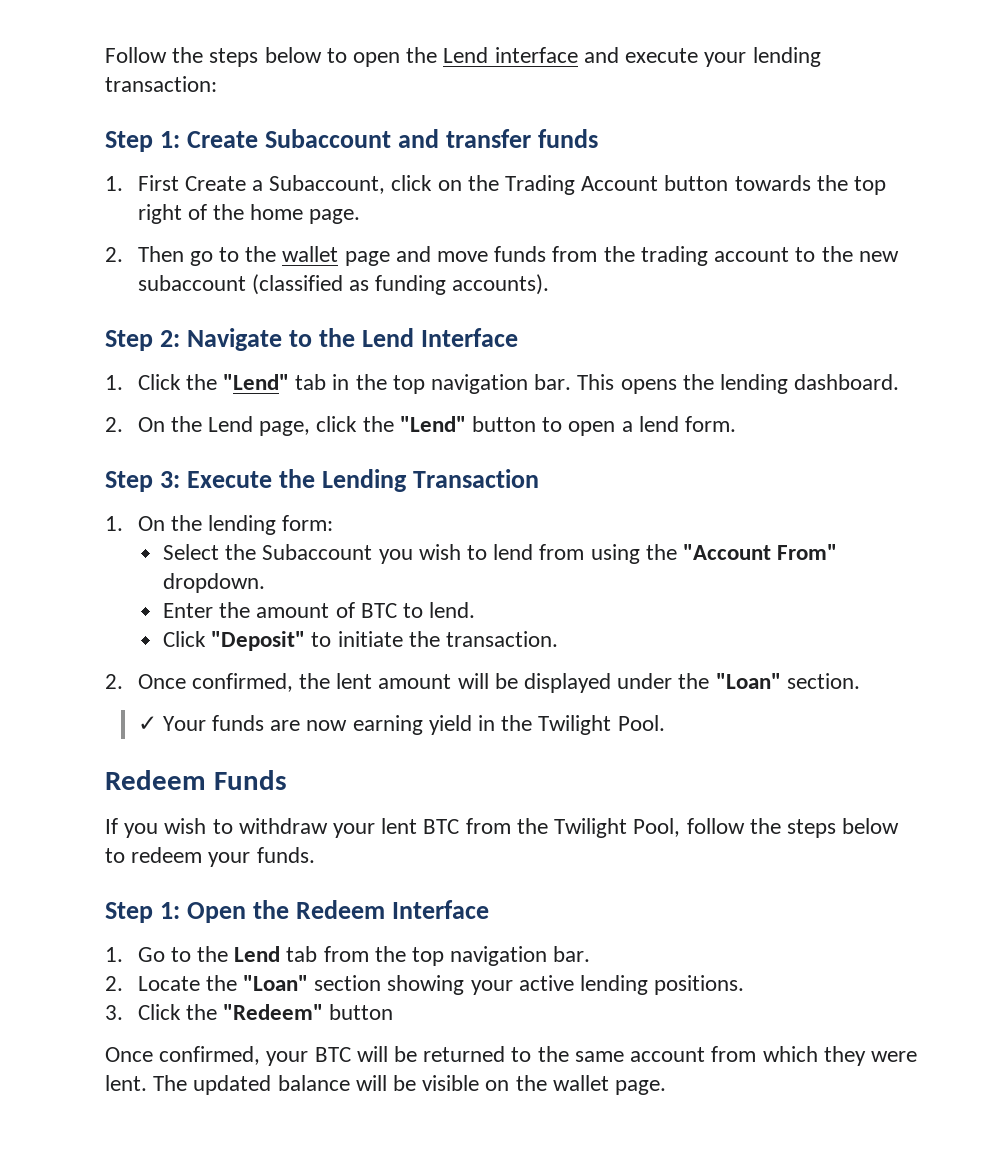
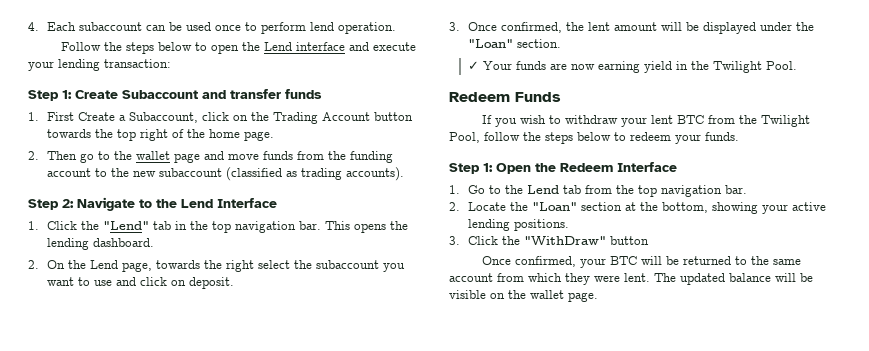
+ 4. Each subaccount can be used once to perform lend operation.
- 2. Then go to the wallet page and move funds from the trading account to the new subaccount (classified as funding accounts).
+ 2. Then go to the wallet page and move funds from the funding account to the new subaccount (classified as trading accounts).
- 2. On the Lend page, click the "Lend" button to open a lend form.
- Step 3: Execute the Lending Transaction
- 1. On the lending form:
- Select the Subaccount you wish to lend from using the "Account From" dropdown.
- Enter the amount of BTC to lend.
- Click "Deposit" to initiate the transaction.
- 2. Once confirmed, the lent amount will be displayed under the "Loan" section.
+ 2. On the Lend page, towards the right select the subaccount you want to use and click on deposit.
+ 3. Once confirmed, the lent amount will be displayed under the "Loan" section.
- 2. Locate the "Loan" section showing your active lending positions.
+ 2. Locate the "Loan" section at the bottom, showing your active lending positions.
- 3. Click the "Redeem" button
+ 3. Click the "WithDraw" button

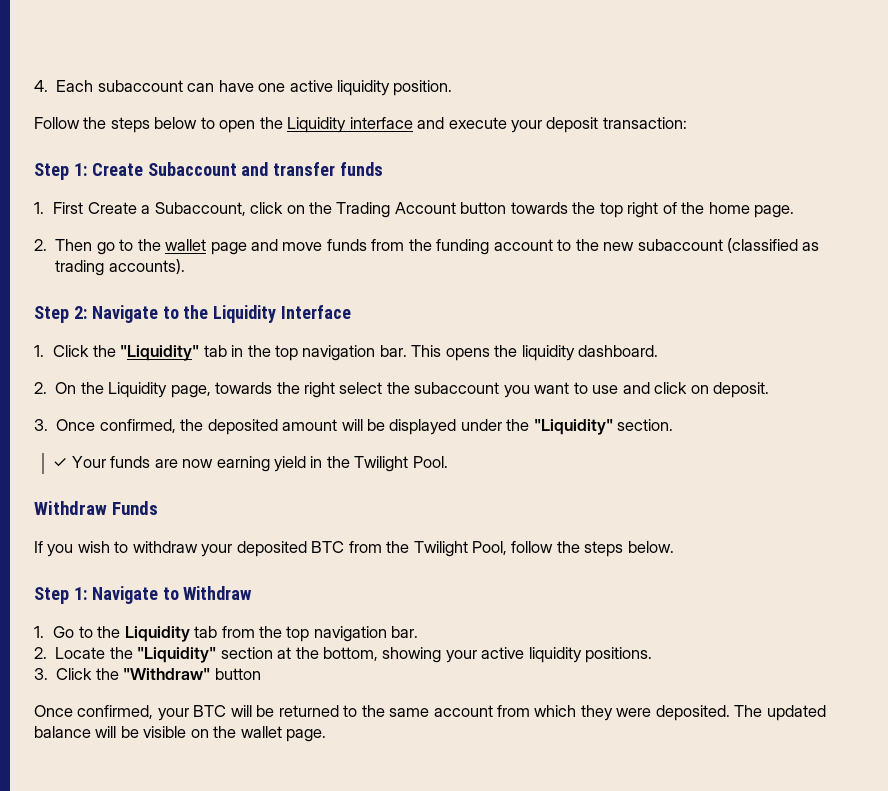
- 4. Each subaccount can be used once to perform lend operation.
+ 4. Each subaccount can have one active liquidity position.
- Follow the steps below to open the Lend interface and execute your lending transaction:
+ Follow the steps below to open the Liquidity interface and execute your deposit transaction:
- Step 2: Navigate to the Lend Interface
+ Step 2: Navigate to the Liquidity Interface
- 1. Click the "Lend" tab in the top navigation bar.
+ 1. Click the "Liquidity" tab in the top navigation bar.
- This opens the lending dashboard.
+ This opens the liquidity dashboard.
- 2. On the Lend page, towards the right select the subaccount you want to use and click on deposit.
+ 2. On the Liquidity page, towards the right select the subaccount you want to use and click on deposit.
- 3. Once confirmed, the lent amount will be displayed under the "Loan" section.
+ 3. Once confirmed, the deposited amount will be displayed under the "Liquidity" section.
- Redeem Funds
+ Withdraw Funds
- If you wish to withdraw your lent BTC from the Twilight Pool, follow the steps below to redeem your funds.
- Step 1: Open the Redeem Interface
+ If you wish to withdraw your deposited BTC from the Twilight Pool, follow the steps below.
+ Step 1: Navigate to Withdraw
- 1. Go to the Lend tab from the top navigation bar.
+ 1. Go to the Liquidity tab from the top navigation bar.
- 2. Locate the "Loan" section at the bottom, showing your active lending positions.
+ 2. Locate the "Liquidity" section at the bottom, showing your active liquidity positions.
- 3. Click the "WithDraw" button
+ 3. Click the "Withdraw" button
- Once confirmed, your BTC will be returned to the same account from which they were lent.
+ Once confirmed, your BTC will be returned to the same account from which they were deposited.

